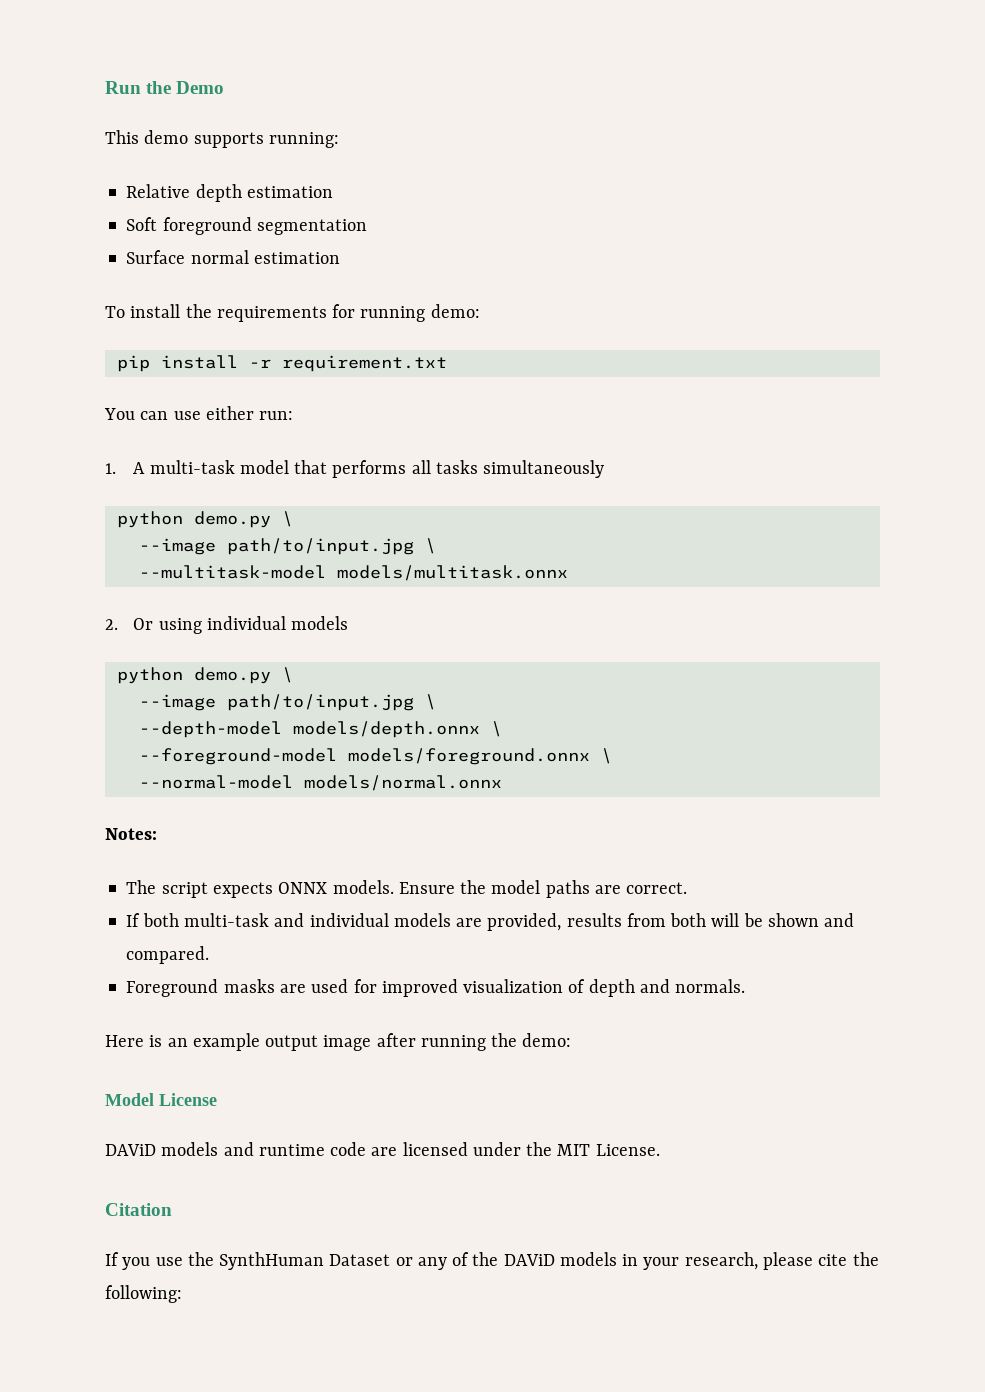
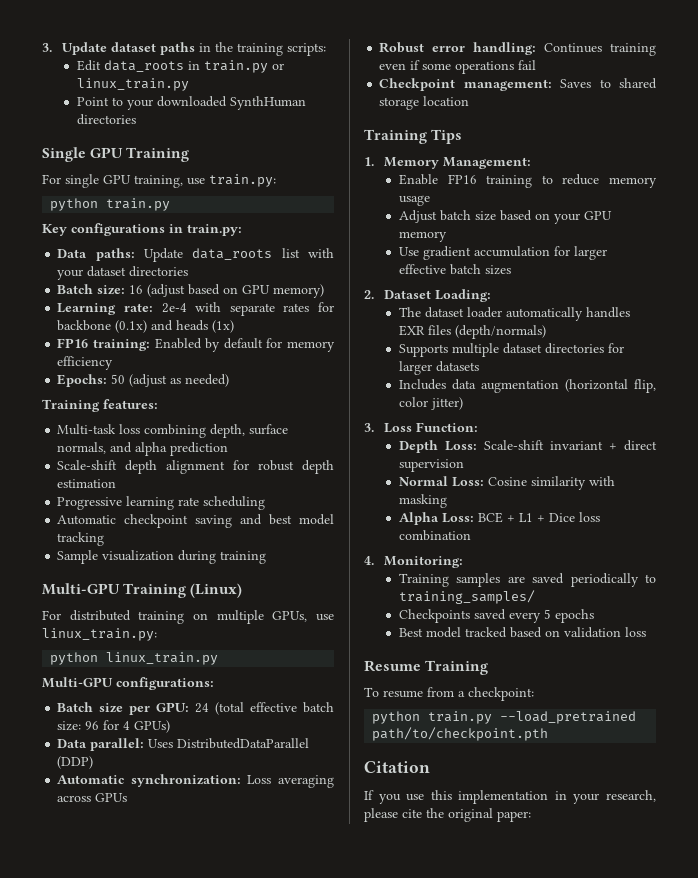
- Run the Demo
- This demo supports running:
- Relative depth estimation
- Soft foreground segmentation
- Surface normal estimation
- To install the requirements for running demo:
- pip install -r requirement.txt
- You can use either run:
- 1. A multi-task model that performs all tasks simultaneously
- python demo.py \
- --image path/to/input.jpg \
- --multitask-model models/multitask.onnx
- 2. Or using individual models
- python demo.py \
- --image path/to/input.jpg \
- --depth-model models/depth.onnx \
- --foreground-model models/foreground.onnx \
- --normal-model models/normal.onnx
- Notes:
- The script expects ONNX models. Ensure the model paths are correct.
- If both multi-task and individual models are provided, results from both will be shown and compared.
- Foreground masks are used for improved visualization of depth and normals.
- Here is an example output image after running the demo:
- Model License
- DAViD models and runtime code are licensed under the MIT License.
+ 3. Update dataset paths in the training scripts:
+ Edit data_roots in train.py or linux_train.py
+ Point to your downloaded SynthHuman directories
+ Single GPU Training
+ For single GPU training, use train.py:
+ python train.py
+ Key configurations in train.py:
+ Data paths: Update data_roots list with your dataset directories
+ Batch size: 16 (adjust based on GPU memory)
+ Learning rate: 2e-4 with separate rates for backbone (0.1x) and heads (1x)
+ FP16 training: Enabled by default for memory efficiency
+ Epochs: 50 (adjust as needed)
+ Training features:
+ Multi-task loss combining depth, surface normals, and alpha prediction
+ Scale-shift depth alignment for robust depth estimation
+ Progressive learning rate scheduling
+ Automatic checkpoint saving and best model tracking
+ Sample visualization during training
+ Multi-GPU Training (Linux)
+ For distributed training on multiple GPUs, use linux_train.py:
+ python linux_train.py
+ Multi-GPU configurations:
+ Batch size per GPU: 24 (total effective batch size: 96 for 4 GPUs)
+ Data parallel: Uses DistributedDataParallel (DDP)
+ Automatic synchronization: Loss averaging across GPUs
+ Robust error handling: Continues training even if some operations fail
+ Checkpoint management: Saves to shared storage location
+ Training Tips
+ 1. Memory Management:
+ Enable FP16 training to reduce memory usage
+ Adjust batch size based on your GPU memory
+ Use gradient accumulation for larger effective batch sizes
+ 2. Dataset Loading:
+ The dataset loader automatically handles EXR files (depth/normals)
+ Supports multiple dataset directories for larger datasets
+ Includes data augmentation (horizontal flip, color jitter)
+ 3. Loss Function:
+ Depth Loss: Scale-shift invariant + direct supervision
+ Normal Loss: Cosine similarity with masking
+ Alpha Loss: BCE + L1 + Dice loss combination
+ 4. Monitoring:
+ Training samples are saved periodically to training_samples/
+ Checkpoints saved every 5 epochs
+ Best model tracked based on validation loss
+ Resume Training
+ To resume from a checkpoint:
+ python train.py --load_pretrained path/to/checkpoint.pth
  Citation
- If you use the SynthHuman Dataset or any of the DAViD models in your research, please cite the following:
+ If you use this implementation in your research, please cite the original paper:

